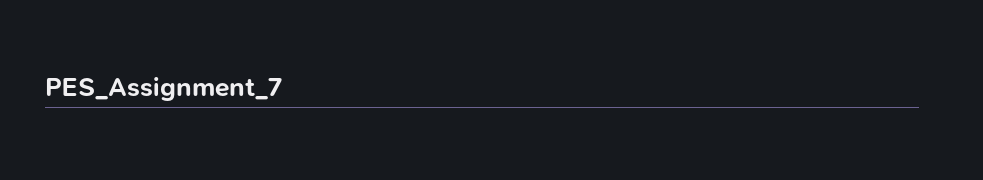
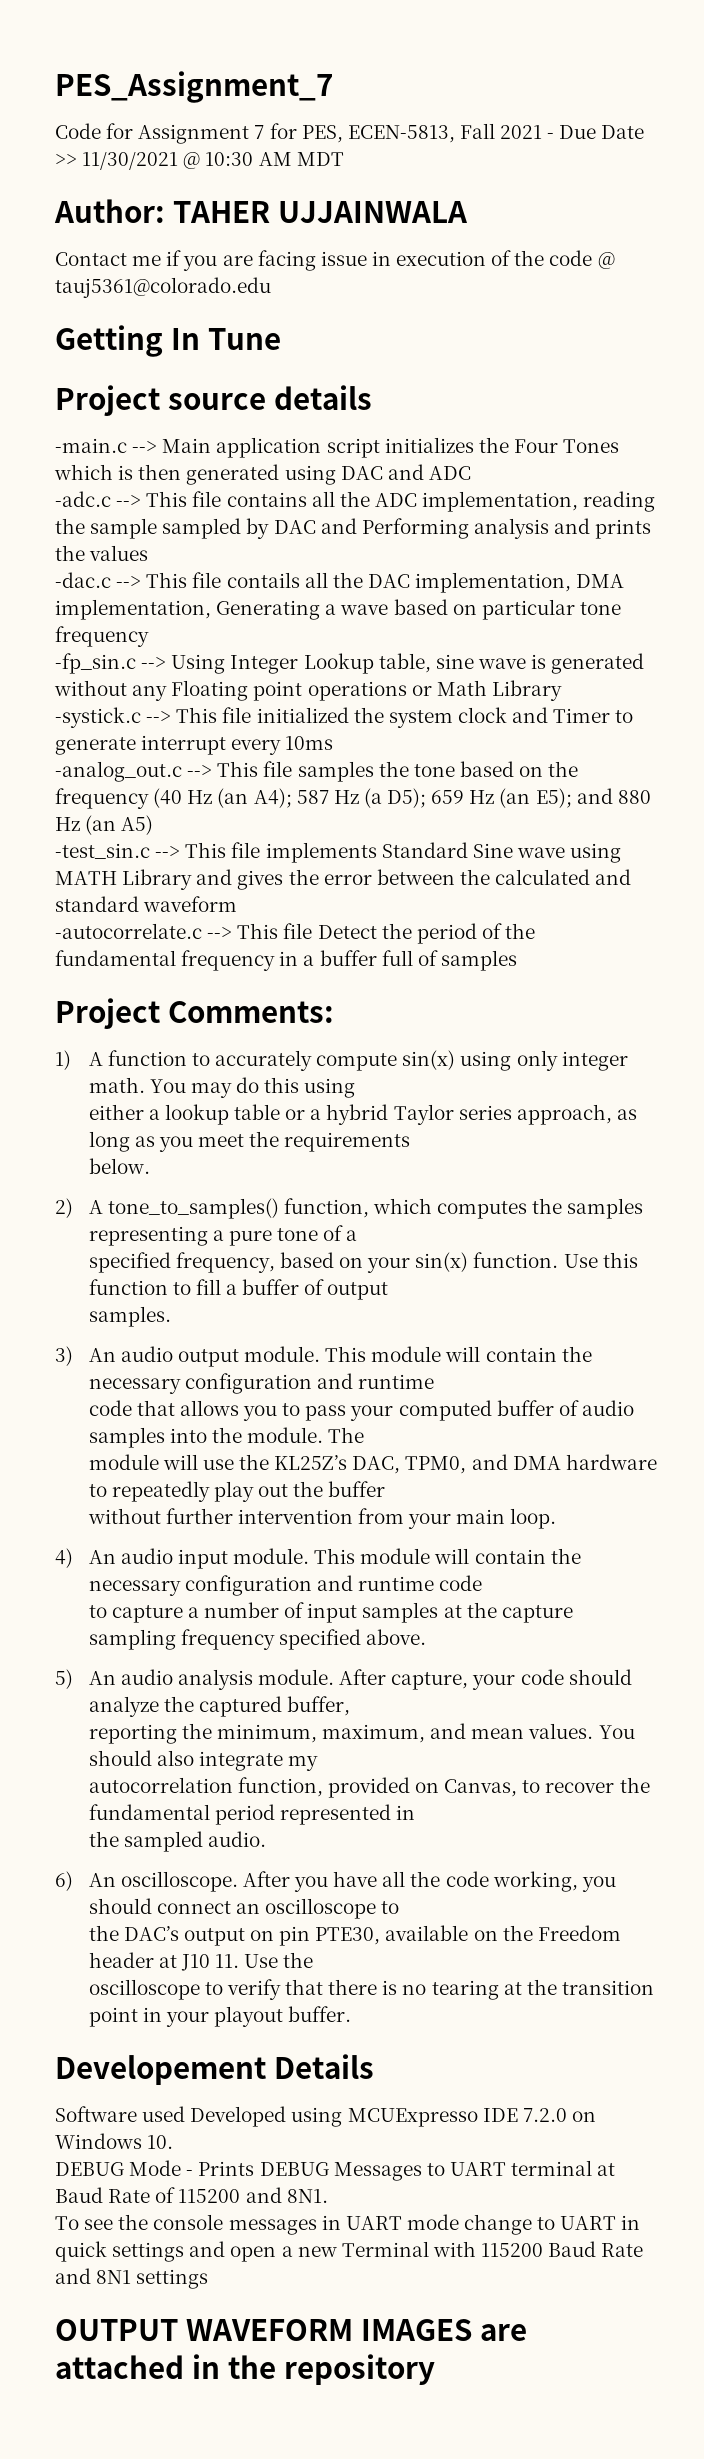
+ Code for Assignment 7 for PES, ECEN-5813, Fall 2021 - Due Date >> 11/30/2021 @ 10:30 AM MDT
+ Author: TAHER UJJAINWALA
+ Contact me if you are facing issue in execution of the code @ tauj5361@colorado.edu
+ Getting In Tune
+ Project source details
+ -main.c --> Main application script initializes the Four Tones which is then generated using DAC and ADC
+ -adc.c --> This file contains all the ADC implementation, reading the sample sampled by DAC and Performing analysis and prints the values
+ -dac.c --> This file contails all the DAC implementation, DMA implementation, Generating a wave based on particular tone frequency
+ -fp_sin.c --> Using Integer Lookup table, sine wave is generated without any Floating point operations or Math Library
+ -systick.c --> This file initialized the system clock and Timer to generate interrupt every 10ms
+ -analog_out.c --> This file samples the tone based on the frequency (40 Hz (an A4); 587 Hz (a D5); 659 Hz (an E5); and 880 Hz (an A5)
+ -test_sin.c --> This file implements Standard Sine wave using MATH Library and gives the error between the calculated and standard waveform
+ -autocorrelate.c --> This file Detect the period of the fundamental frequency in a buffer full of samples
+ Project Comments:
+ 1) A function to accurately compute sin(x) using only integer math. You may do this using
+ either a lookup table or a hybrid Taylor series approach, as long as you meet the requirements
+ below.
+ 2) A tone_to_samples() function, which computes the samples representing a pure tone of a
+ specified frequency, based on your sin(x) function. Use this function to fill a buffer of output
+ samples.
+ 3) An audio output module. This module will contain the necessary configuration and runtime
+ code that allows you to pass your computed buffer of audio samples into the module. The
+ module will use the KL25Z’s DAC, TPM0, and DMA hardware to repeatedly play out the buffer
+ without further intervention from your main loop.
+ 4) An audio input module. This module will contain the necessary configuration and runtime code
+ to capture a number of input samples at the capture sampling frequency specified above.
+ 5) An audio analysis module. After capture, your code should analyze the captured buffer,
+ reporting the minimum, maximum, and mean values. You should also integrate my
+ autocorrelation function, provided on Canvas, to recover the fundamental period represented in
+ the sampled audio.
+ 6) An oscilloscope. After you have all the code working, you should connect an oscilloscope to
+ the DAC’s output on pin PTE30, available on the Freedom header at J10 11. Use the
+ oscilloscope to verify that there is no tearing at the transition point in your playout buffer.
+ Developement Details
+ Software used Developed using MCUExpresso IDE 7.2.0 on Windows 10.
+ DEBUG Mode - Prints DEBUG Messages to UART terminal at Baud Rate of 115200 and 8N1.
+ To see the console messages in UART mode change to UART in quick settings and open a new Terminal with 115200 Baud Rate and 8N1 settings
+ OUTPUT WAVEFORM IMAGES are attached in the repository

